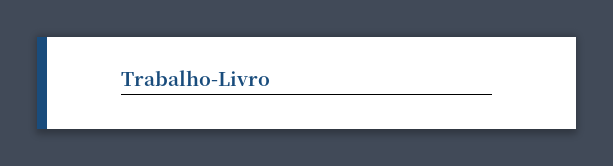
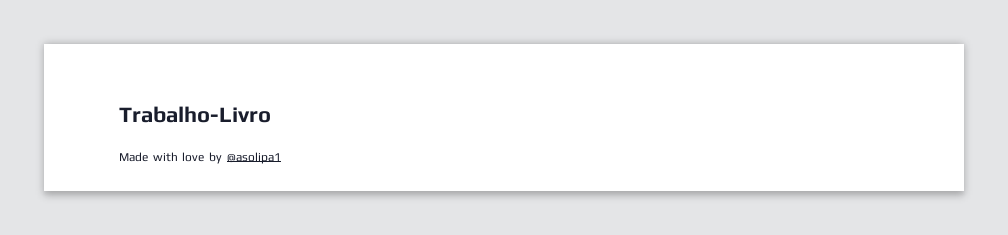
+ Made with love by @asolipa1

